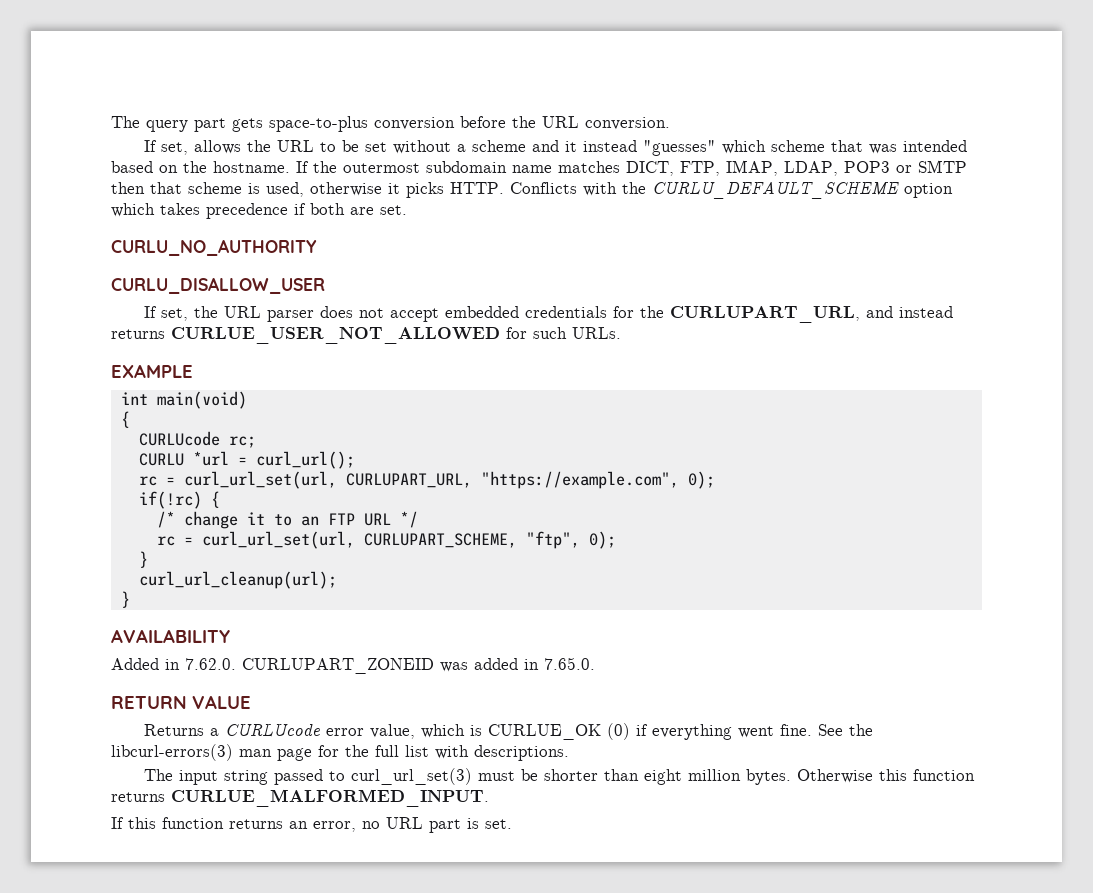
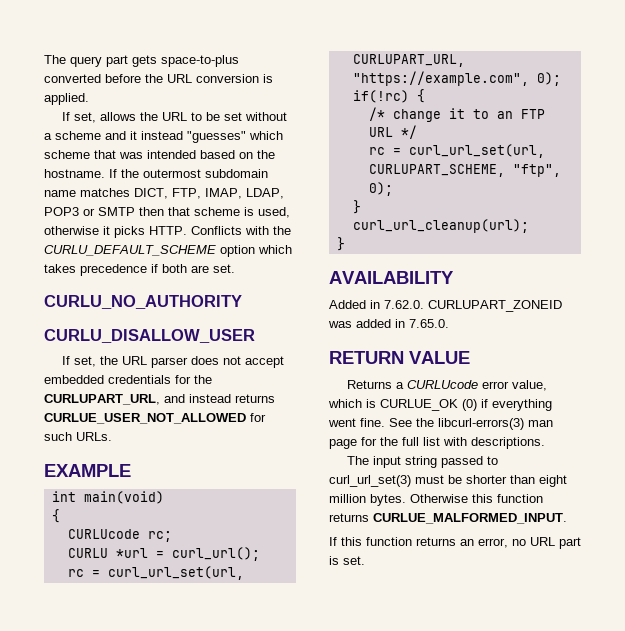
- The query part gets space-to-plus conversion before the URL conversion.
+ The query part gets space-to-plus converted before the URL conversion is applied.

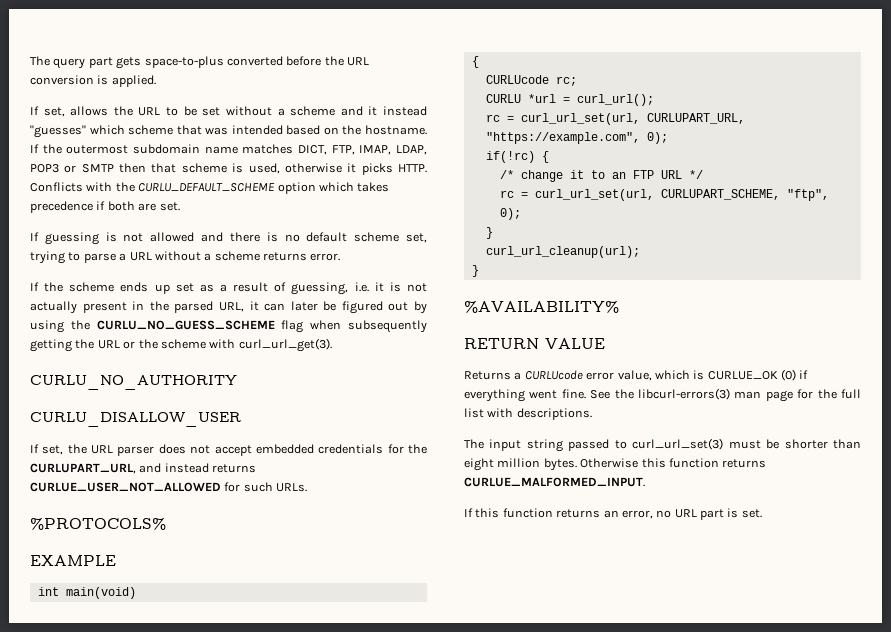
+ If guessing is not allowed and there is no default scheme set, trying to parse a URL without a scheme returns error.
+ If the scheme ends up set as a result of guessing, i.e. it is not actually present in the parsed URL, it can later be figured out by using the CURLU_NO_GUESS_SCHEME flag when subsequently getting the URL or the scheme with curl_url_get(3).
+ %PROTOCOLS%
- AVAILABILITY
- Added in 7.62.0. CURLUPART_ZONEID was added in 7.65.0.
+ %AVAILABILITY%

